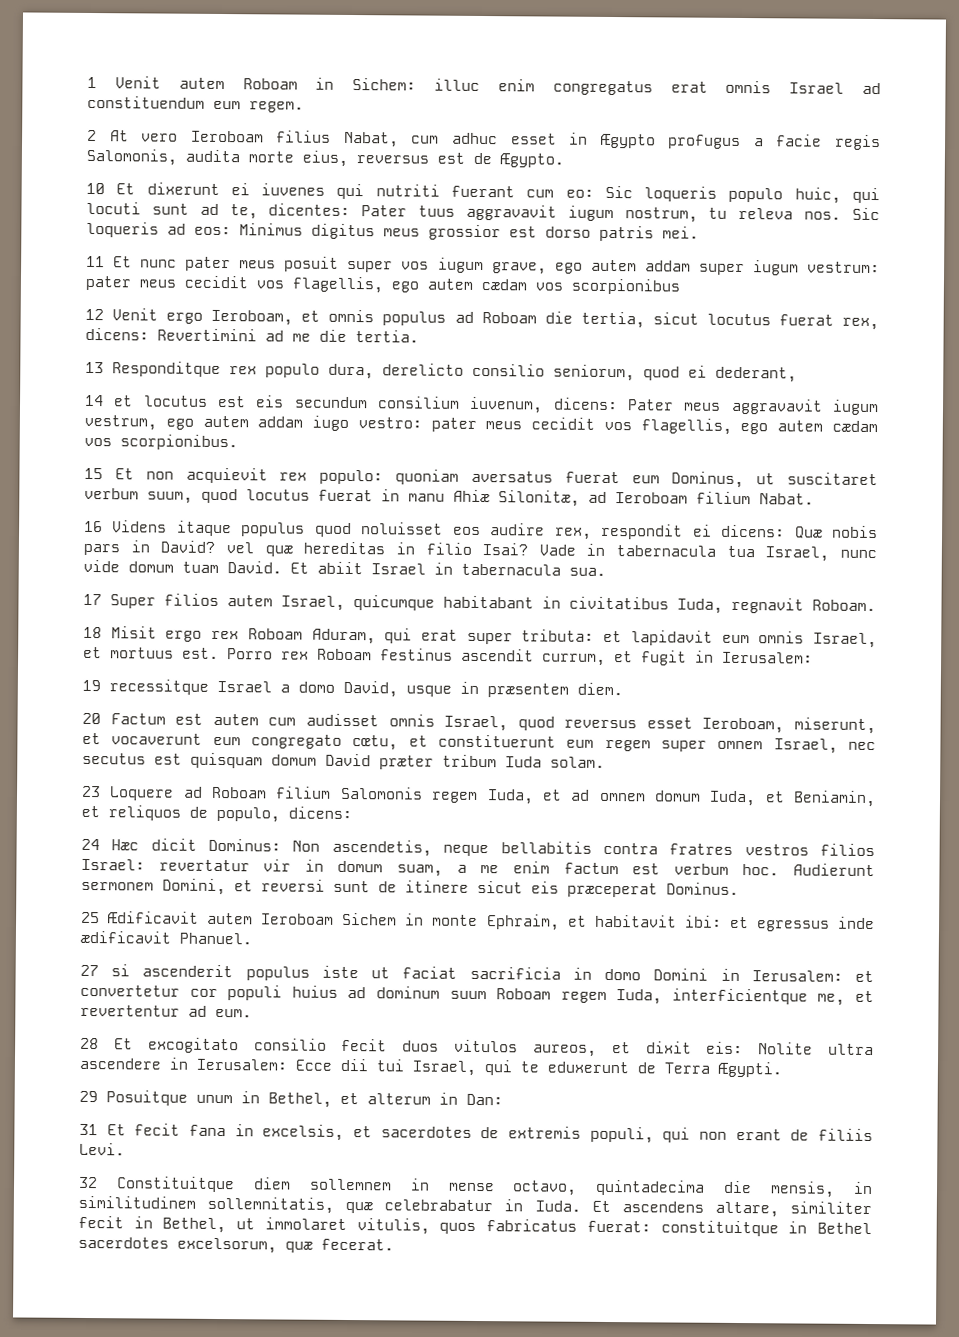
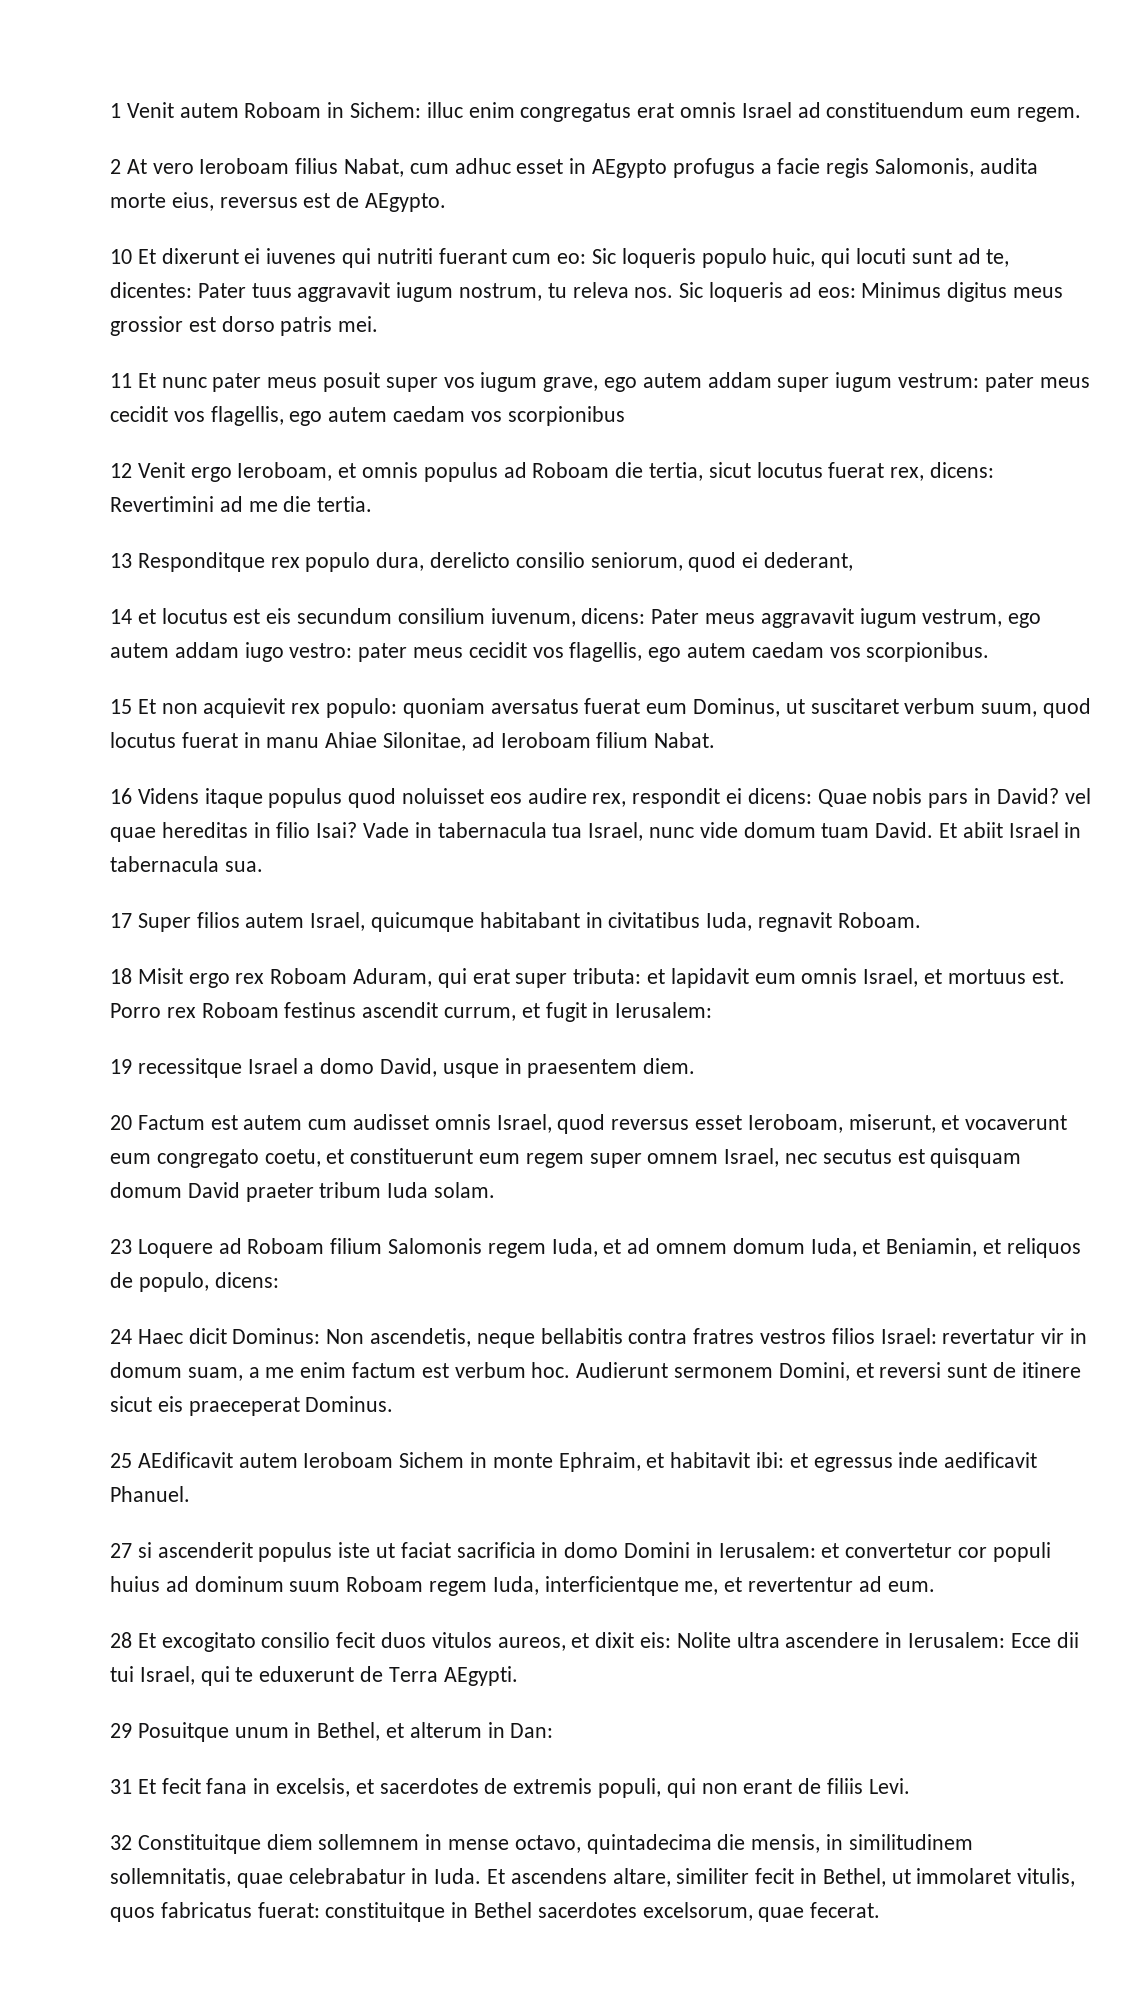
- 2 At vero Ieroboam filius Nabat, cum adhuc esset in Ægypto profugus a facie regis Salomonis, audita morte eius, reversus est de Ægypto.
+ 2 At vero Ieroboam filius Nabat, cum adhuc esset in AEgypto profugus a facie regis Salomonis, audita morte eius, reversus est de AEgypto.
- 11 Et nunc pater meus posuit super vos iugum grave, ego autem addam super iugum vestrum: pater meus cecidit vos flagellis, ego autem cædam vos scorpionibus
+ 11 Et nunc pater meus posuit super vos iugum grave, ego autem addam super iugum vestrum: pater meus cecidit vos flagellis, ego autem caedam vos scorpionibus
- 14 et locutus est eis secundum consilium iuvenum, dicens: Pater meus aggravavit iugum vestrum, ego autem addam iugo vestro: pater meus cecidit vos flagellis, ego autem cædam vos scorpionibus.
+ 14 et locutus est eis secundum consilium iuvenum, dicens: Pater meus aggravavit iugum vestrum, ego autem addam iugo vestro: pater meus cecidit vos flagellis, ego autem caedam vos scorpionibus.
- 15 Et non acquievit rex populo: quoniam aversatus fuerat eum Dominus, ut suscitaret verbum suum, quod locutus fuerat in manu Ahiæ Silonitæ, ad Ieroboam filium Nabat.
+ 15 Et non acquievit rex populo: quoniam aversatus fuerat eum Dominus, ut suscitaret verbum suum, quod locutus fuerat in manu Ahiae Silonitae, ad Ieroboam filium Nabat.
- 16 Videns itaque populus quod noluisset eos audire rex, respondit ei dicens: Quæ nobis pars in David? vel quæ hereditas in filio Isai?
+ 16 Videns itaque populus quod noluisset eos audire rex, respondit ei dicens: Quae nobis pars in David? vel quae hereditas in filio Isai?
- 19 recessitque Israel a domo David, usque in præsentem diem.
+ 19 recessitque Israel a domo David, usque in praesentem diem.
- 20 Factum est autem cum audisset omnis Israel, quod reversus esset Ieroboam, miserunt, et vocaverunt eum congregato cœtu, et constituerunt eum regem super omnem Israel, nec secutus est quisquam domum David præter tribum Iuda solam.
+ 20 Factum est autem cum audisset omnis Israel, quod reversus esset Ieroboam, miserunt, et vocaverunt eum congregato coetu, et constituerunt eum regem super omnem Israel, nec secutus est quisquam domum David praeter tribum Iuda solam.
- 24 Hæc dicit Dominus: Non ascendetis, neque bellabitis contra fratres vestros filios Israel: revertatur vir in domum suam, a me enim factum est verbum hoc.
+ 24 Haec dicit Dominus: Non ascendetis, neque bellabitis contra fratres vestros filios Israel: revertatur vir in domum suam, a me enim factum est verbum hoc.
- Audierunt sermonem Domini, et reversi sunt de itinere sicut eis præceperat Dominus.
+ Audierunt sermonem Domini, et reversi sunt de itinere sicut eis praeceperat Dominus.
- 25 Ædificavit autem Ieroboam Sichem in monte Ephraim, et habitavit ibi: et egressus inde ædificavit Phanuel.
+ 25 AEdificavit autem Ieroboam Sichem in monte Ephraim, et habitavit ibi: et egressus inde aedificavit Phanuel.
- 28 Et excogitato consilio fecit duos vitulos aureos, et dixit eis: Nolite ultra ascendere in Ierusalem: Ecce dii tui Israel, qui te eduxerunt de Terra Ægypti.
+ 28 Et excogitato consilio fecit duos vitulos aureos, et dixit eis: Nolite ultra ascendere in Ierusalem: Ecce dii tui Israel, qui te eduxerunt de Terra AEgypti.
- 32 Constituitque diem sollemnem in mense octavo, quintadecima die mensis, in similitudinem sollemnitatis, quæ celebrabatur in Iuda.
+ 32 Constituitque diem sollemnem in mense octavo, quintadecima die mensis, in similitudinem sollemnitatis, quae celebrabatur in Iuda.
- Et ascendens altare, similiter fecit in Bethel, ut immolaret vitulis, quos fabricatus fuerat: constituitque in Bethel sacerdotes excelsorum, quæ fecerat.
+ Et ascendens altare, similiter fecit in Bethel, ut immolaret vitulis, quos fabricatus fuerat: constituitque in Bethel sacerdotes excelsorum, quae fecerat.

